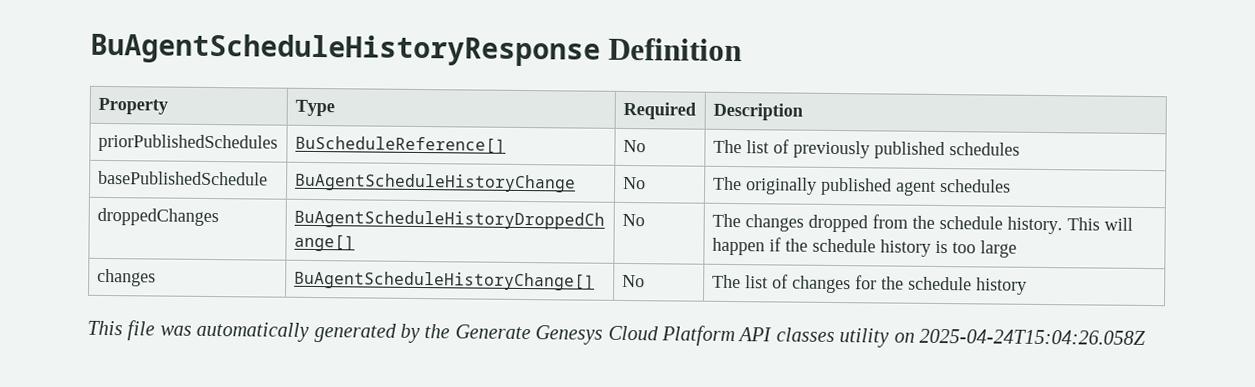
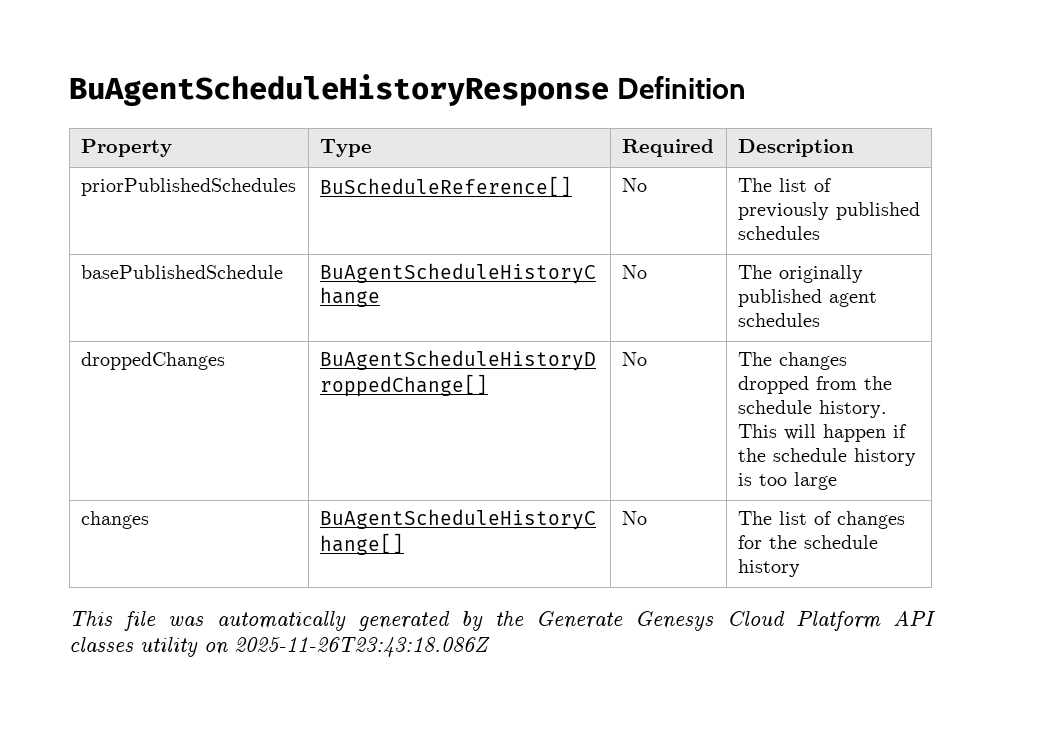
- This file was automatically generated by the Generate Genesys Cloud Platform API classes utility on 2025-04-24T15:04:26.058Z
+ This file was automatically generated by the Generate Genesys Cloud Platform API classes utility on 2025-11-26T23:43:18.086Z

